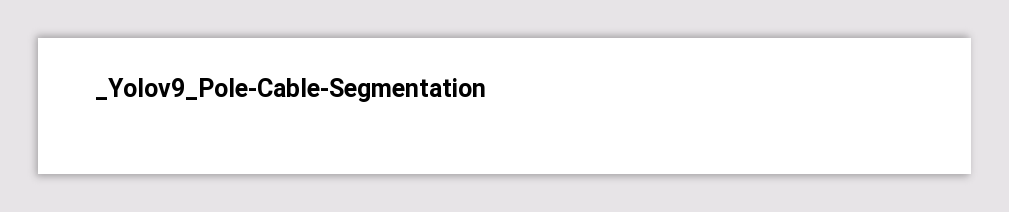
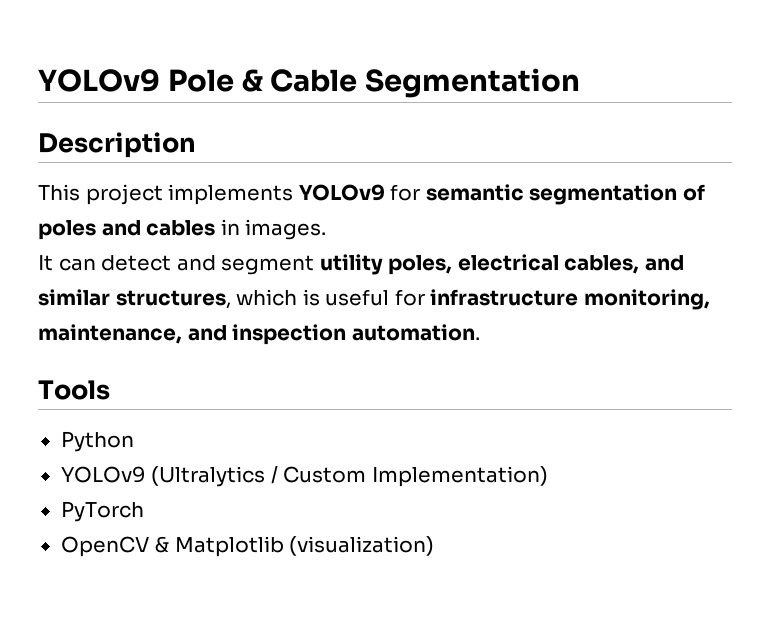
- _Yolov9_Pole-Cable-Segmentation
+ YOLOv9 Pole & Cable Segmentation
+ Description
+ This project implements YOLOv9 for semantic segmentation of poles and cables in images.
+ It can detect and segment utility poles, electrical cables, and similar structures, which is useful for infrastructure monitoring, maintenance, and inspection automation.
+ Tools
+ Python
+ YOLOv9 (Ultralytics / Custom Implementation)
+ PyTorch
+ OpenCV & Matplotlib (visualization)

